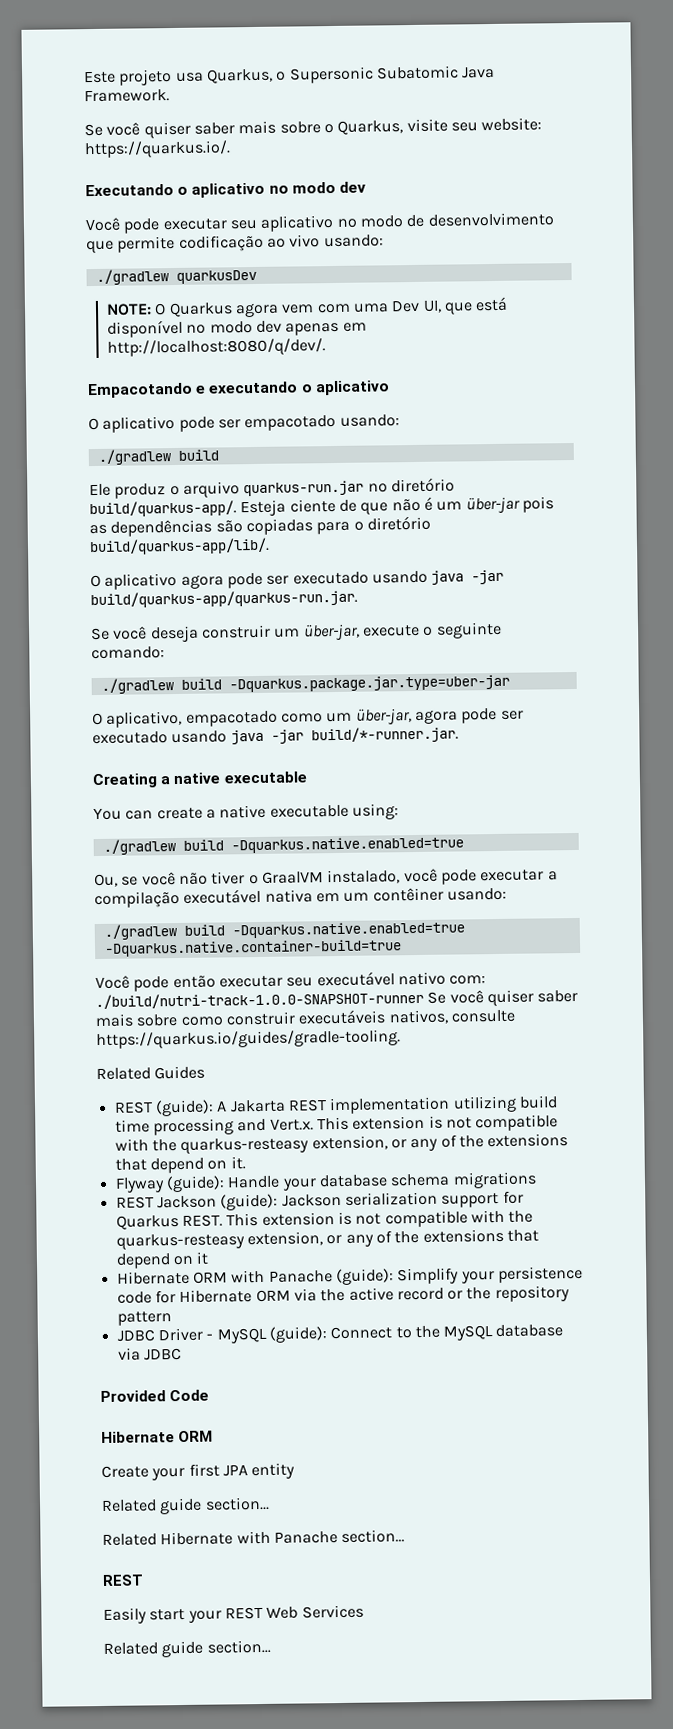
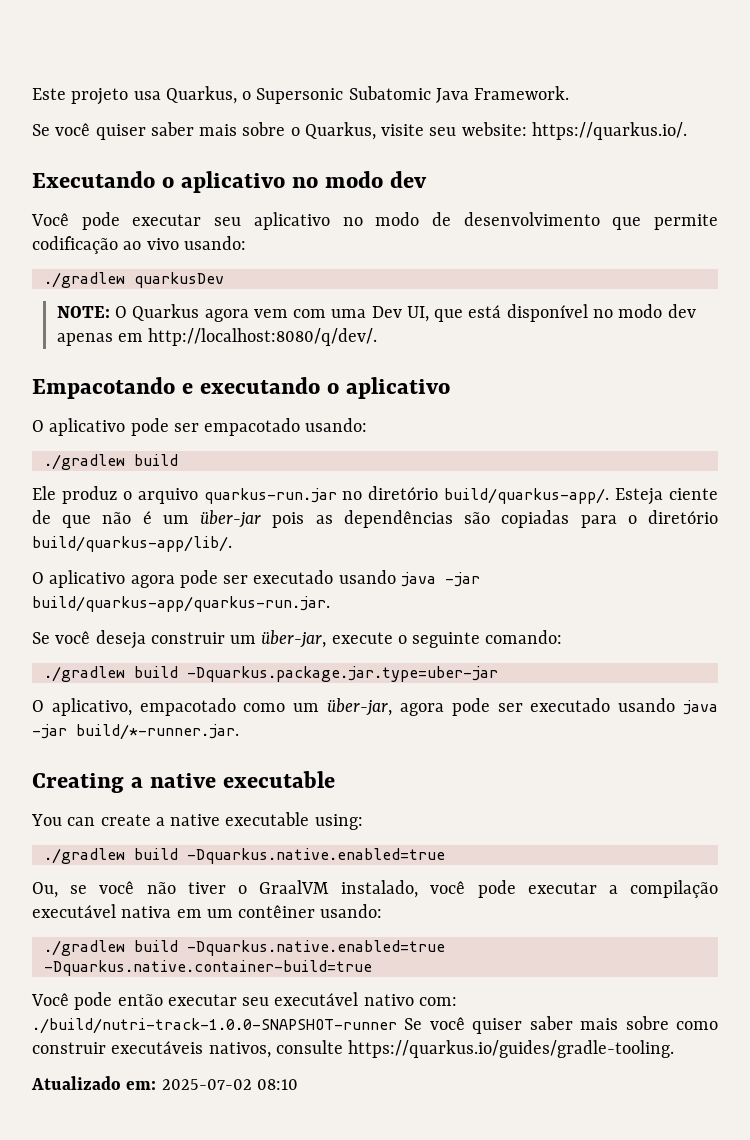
- Related Guides
- REST (guide): A Jakarta REST implementation utilizing build time processing and Vert.x. This extension is not compatible with the quarkus-resteasy extension, or any of the extensions that depend on it.
- Flyway (guide): Handle your database schema migrations
- REST Jackson (guide): Jackson serialization support for Quarkus REST. This extension is not compatible with the quarkus-resteasy extension, or any of the extensions that depend on it
- Hibernate ORM with Panache (guide): Simplify your persistence code for Hibernate ORM via the active record or the repository pattern
- JDBC Driver - MySQL (guide): Connect to the MySQL database via JDBC
- Provided Code
- Hibernate ORM
- Create your first JPA entity
- Related guide section...
- Related Hibernate with Panache section...
- REST
- Easily start your REST Web Services
- Related guide section...
+ Atualizado em: 2025-07-02 08:10

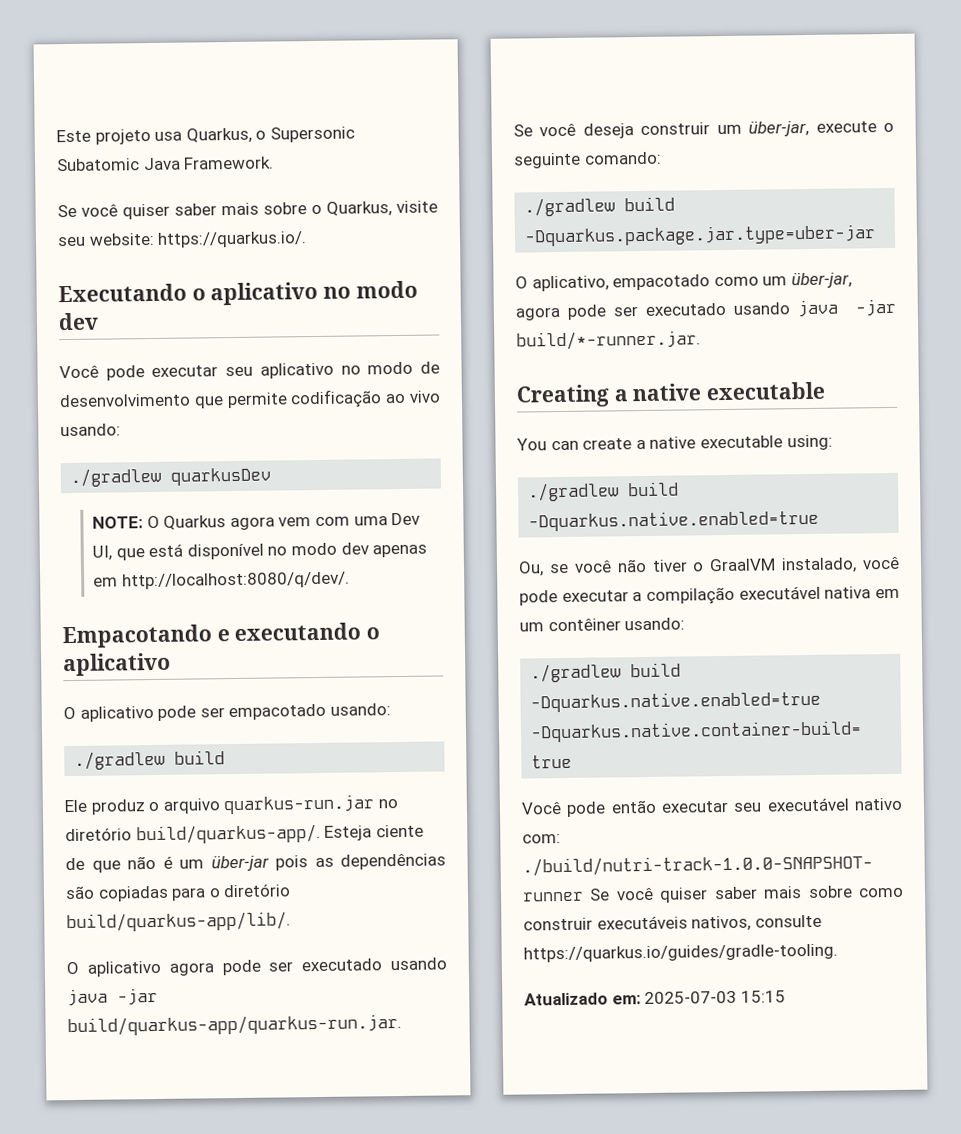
- Atualizado em: 2025-07-02 08:10
+ Atualizado em: 2025-07-03 15:15

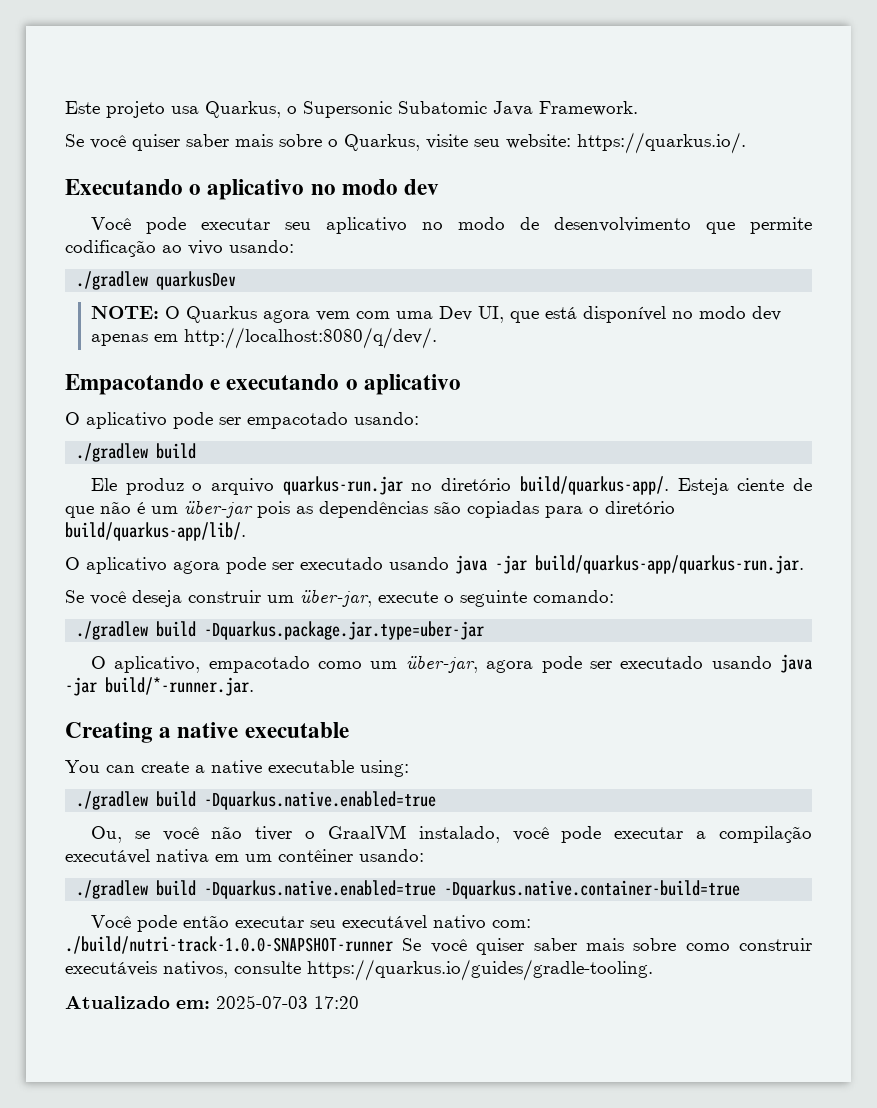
- Atualizado em: 2025-07-03 15:15
+ Atualizado em: 2025-07-03 17:20

